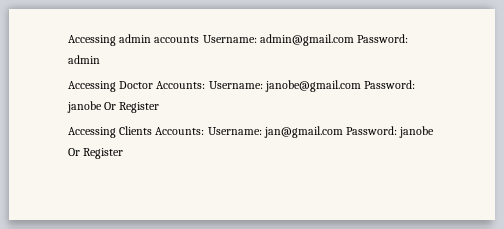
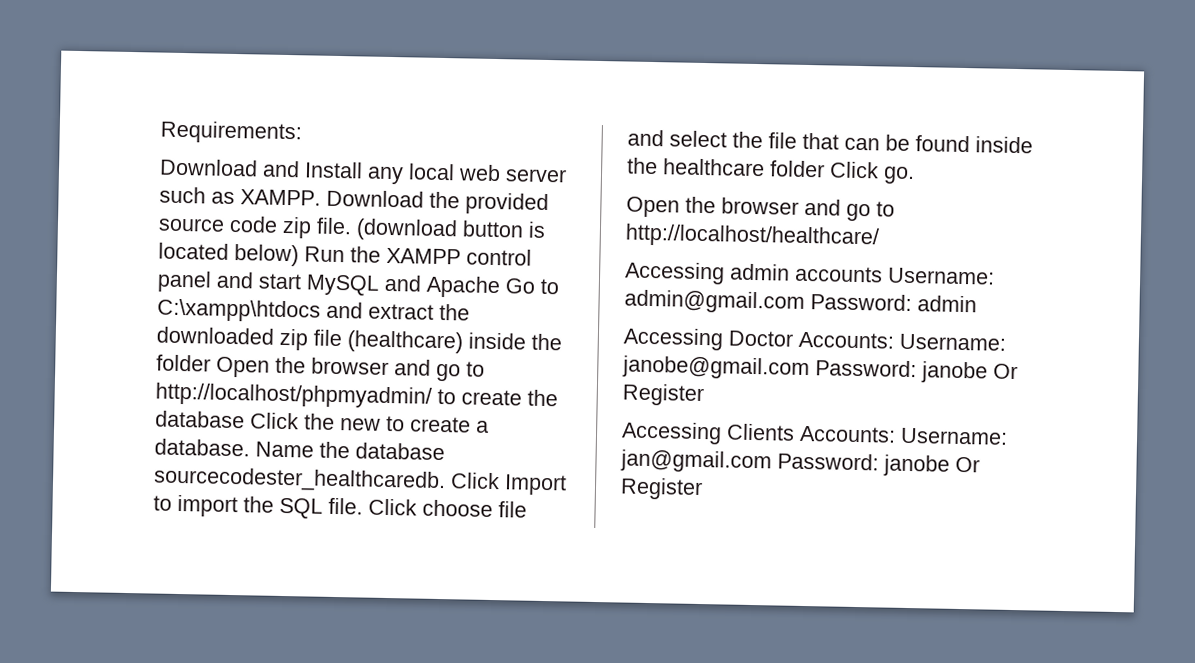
+ Requirements:
+ Download and Install any local web server such as XAMPP. Download the provided source code zip file. (download button is located below) Run the XAMPP control panel and start MySQL and Apache Go to C:\xampp\htdocs and extract the downloaded zip file (healthcare) inside the folder Open the browser and go to http://localhost/phpmyadmin/ to create the database Click the new to create a database. Name the database sourcecodester_healthcaredb. Click Import to import the SQL file. Click choose file and select the file that can be found inside the healthcare folder Click go.
+ Open the browser and go to http://localhost/healthcare/

